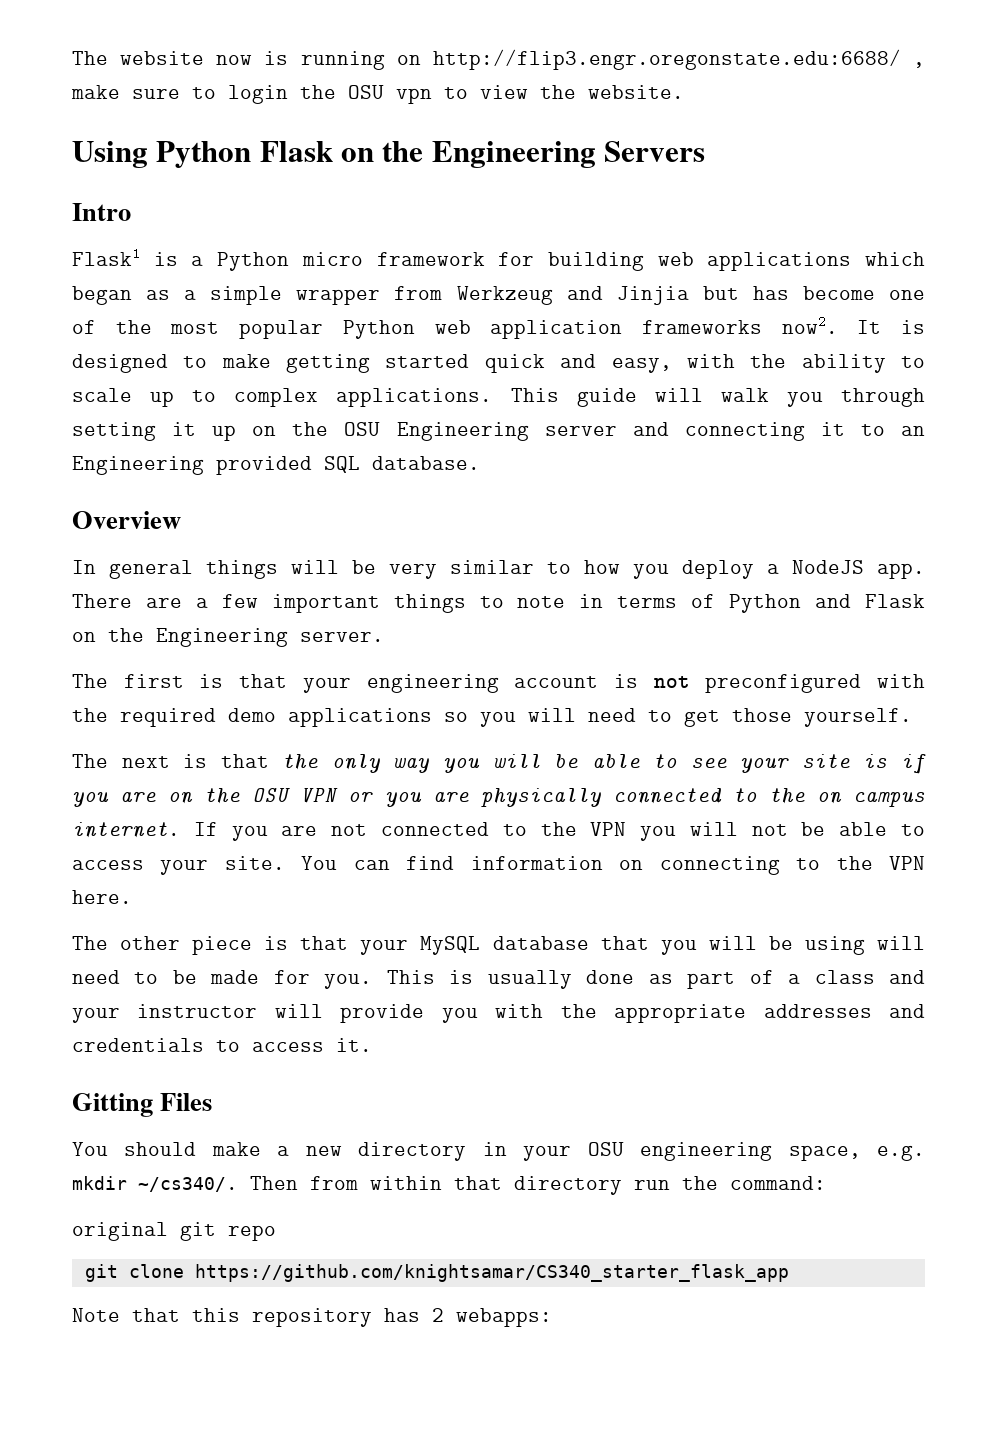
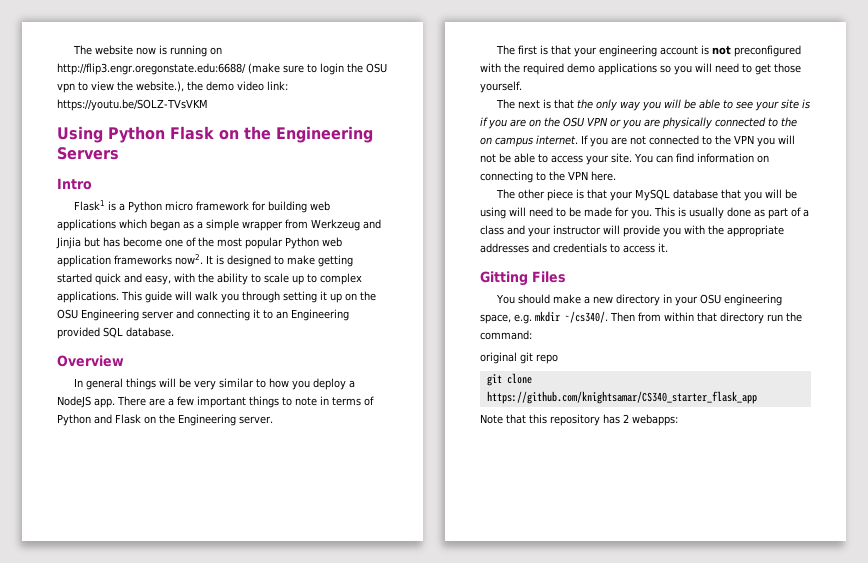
- The website now is running on http://flip3.engr.oregonstate.edu:6688/ , make sure to login the OSU vpn to view the website.
+ The website now is running on http://flip3.engr.oregonstate.edu:6688/ (make sure to login the OSU vpn to view the website.), the demo video link: https://youtu.be/SOLZ-TVsVKM

